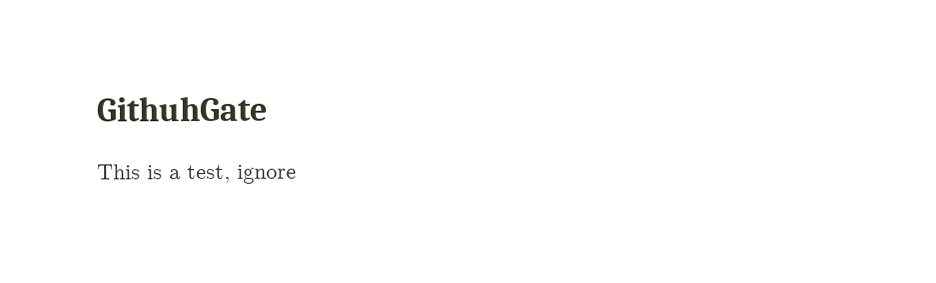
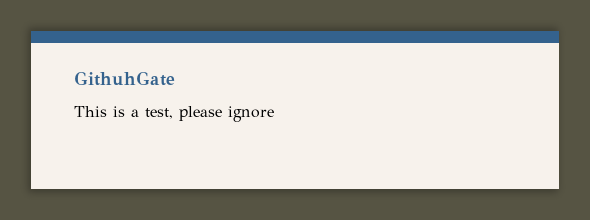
- This is a test, ignore
+ This is a test, please ignore

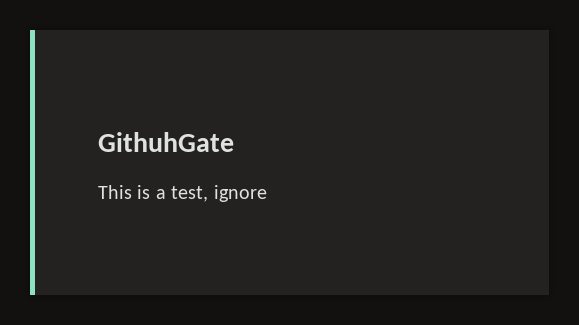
- This is a test, please ignore
+ This is a test, ignore

